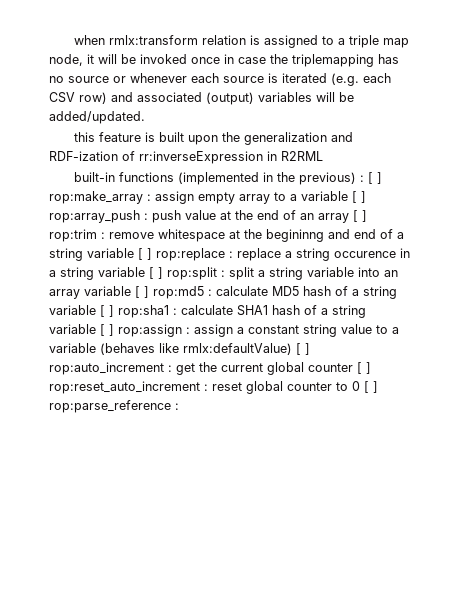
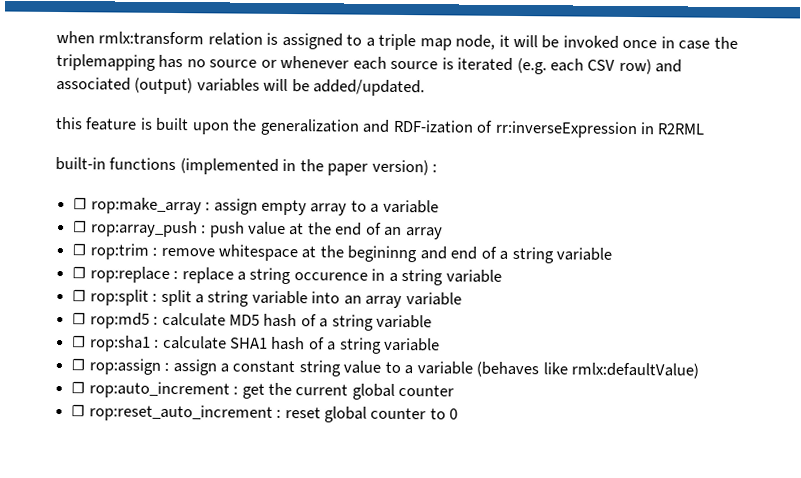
- built-in functions (implemented in the previous) : [ ] rop:make_array :
+ built-in functions (implemented in the paper version) :
+ ☐ rop:make_array :
- assign empty array to a variable [ ] rop:array_push :
+ assign empty array to a variable
+ ☐ rop:array_push :
- push value at the end of an array [ ] rop:trim :
+ push value at the end of an array
+ ☐ rop:trim :
- remove whitespace at the begininng and end of a string variable [ ] rop:replace :
+ remove whitespace at the begininng and end of a string variable
+ ☐ rop:replace :
- replace a string occurence in a string variable [ ] rop:split :
+ replace a string occurence in a string variable
+ ☐ rop:split :
- split a string variable into an array variable [ ] rop:md5 :
+ split a string variable into an array variable
+ ☐ rop:md5 :
- calculate MD5 hash of a string variable [ ] rop:sha1 :
+ calculate MD5 hash of a string variable
+ ☐ rop:sha1 :
- calculate SHA1 hash of a string variable [ ] rop:assign :
+ calculate SHA1 hash of a string variable
+ ☐ rop:assign :
- assign a constant string value to a variable (behaves like rmlx:defaultValue) [ ] rop:auto_increment :
+ assign a constant string value to a variable (behaves like rmlx:defaultValue)
+ ☐ rop:auto_increment :
- get the current global counter [ ] rop:reset_auto_increment :
+ get the current global counter
+ ☐ rop:reset_auto_increment :
- reset global counter to 0 [ ] rop:parse_reference :
+ reset global counter to 0

